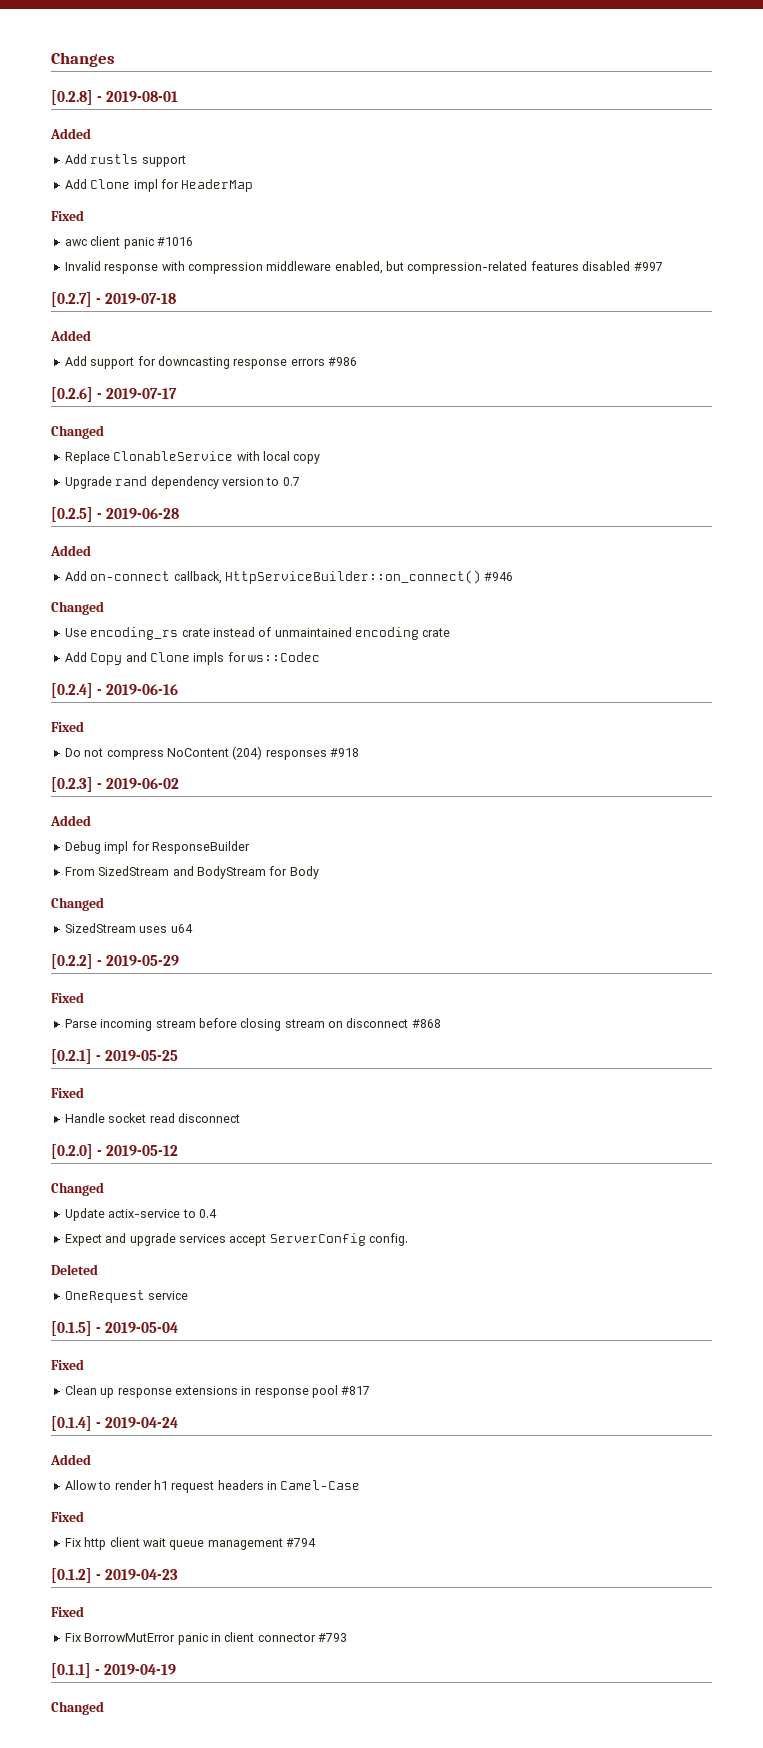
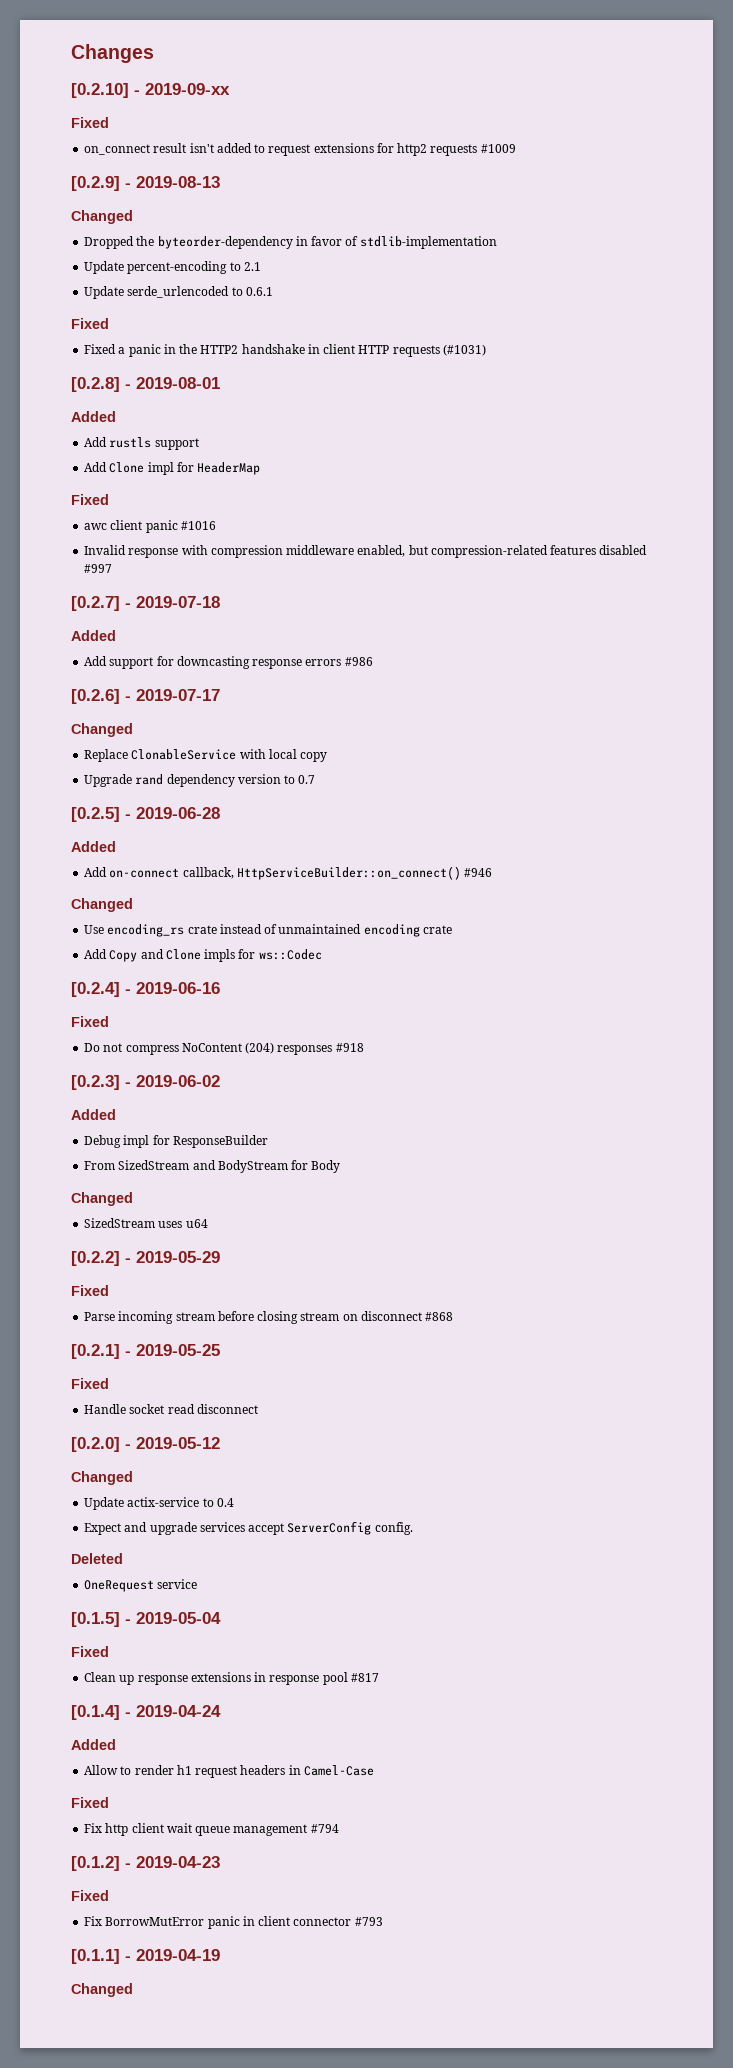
+ [0.2.10] - 2019-09-xx
+ Fixed
+ on_connect result isn't added to request extensions for http2 requests #1009
+ [0.2.9] - 2019-08-13
+ Changed
+ Dropped the byteorder-dependency in favor of stdlib-implementation
+ Update percent-encoding to 2.1
+ Update serde_urlencoded to 0.6.1
+ Fixed
+ Fixed a panic in the HTTP2 handshake in client HTTP requests (#1031)

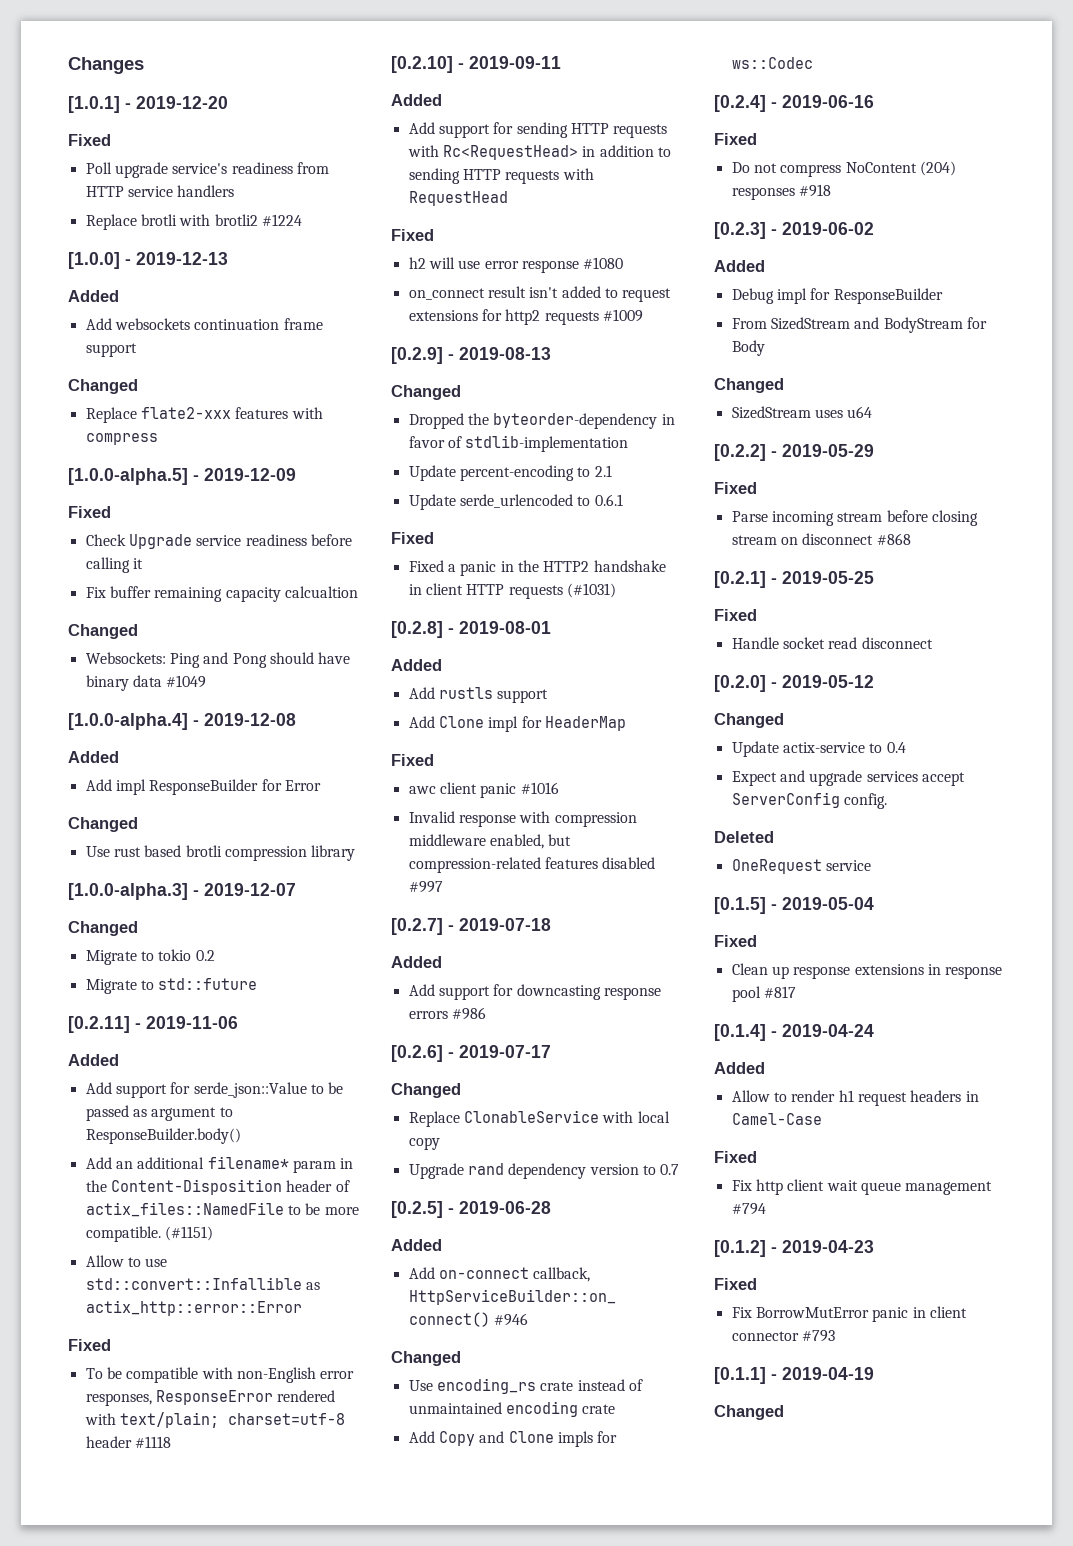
- [0.2.10] - 2019-09-xx
+ [1.0.1] - 2019-12-20
  Fixed
+ Poll upgrade service's readiness from HTTP service handlers
+ Replace brotli with brotli2 #1224
+ [1.0.0] - 2019-12-13
+ Added
+ Add websockets continuation frame support
+ Changed
+ Replace flate2-xxx features with compress
+ [1.0.0-alpha.5] - 2019-12-09
+ Fixed
+ Check Upgrade service readiness before calling it
+ Fix buffer remaining capacity calcualtion
+ Changed
+ Websockets: Ping and Pong should have binary data #1049
+ [1.0.0-alpha.4] - 2019-12-08
+ Added
+ Add impl ResponseBuilder for Error
+ Changed
+ Use rust based brotli compression library
+ [1.0.0-alpha.3] - 2019-12-07
+ Changed
+ Migrate to tokio 0.2
+ Migrate to std::future
+ [0.2.11] - 2019-11-06
+ Added
+ Add support for serde_json::Value to be passed as argument to ResponseBuilder.body()
+ Add an additional filename* param in the Content-Disposition header of actix_files::NamedFile to be more compatible. (#1151)
+ Allow to use std::convert::Infallible as actix_http::error::Error
+ Fixed
+ To be compatible with non-English error responses, ResponseError rendered with text/plain; charset=utf-8 header #1118
+ [0.2.10] - 2019-09-11
+ Added
+ Add support for sending HTTP requests with Rc<RequestHead> in addition to sending HTTP requests with RequestHead
+ Fixed
+ h2 will use error response #1080

